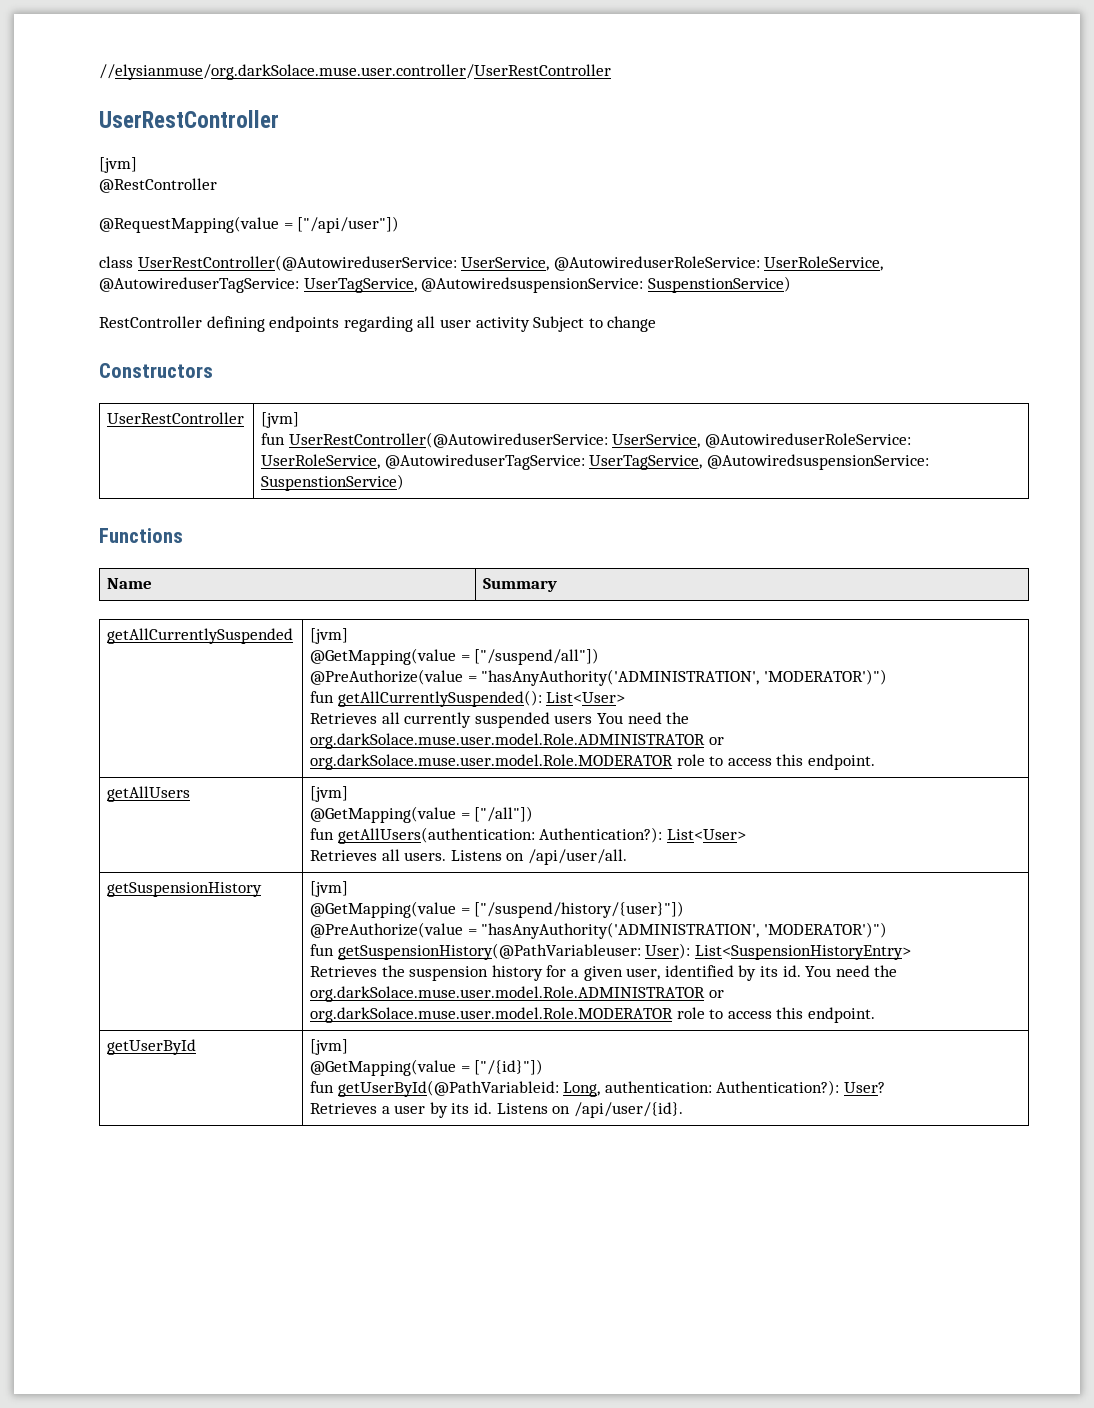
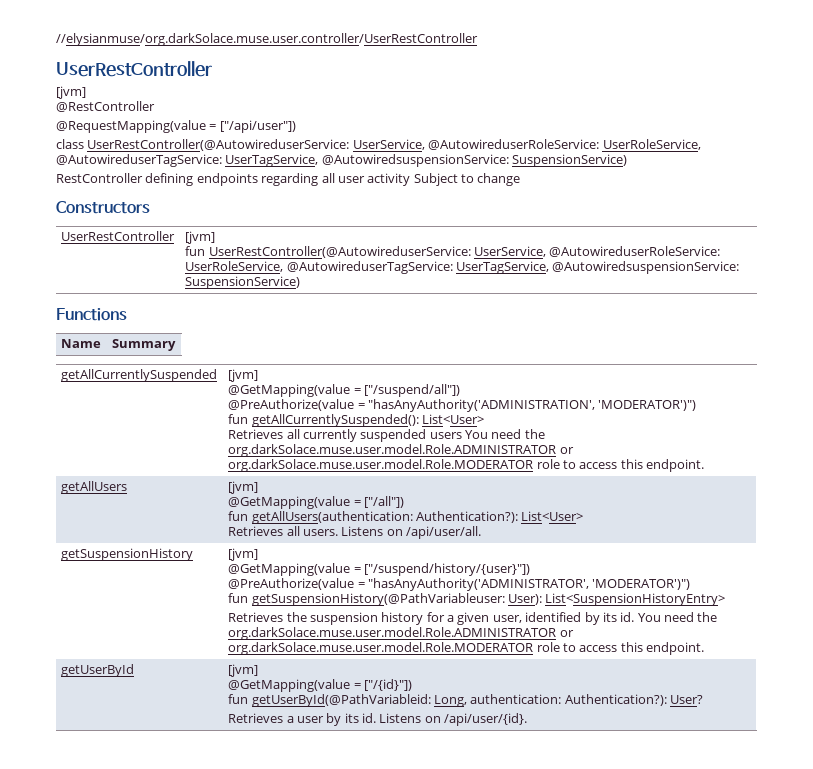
- class UserRestController(@AutowireduserService: UserService, @AutowireduserRoleService: UserRoleService, @AutowireduserTagService: UserTagService, @AutowiredsuspensionService: SuspenstionService)
+ class UserRestController(@AutowireduserService: UserService, @AutowireduserRoleService: UserRoleService, @AutowireduserTagService: UserTagService, @AutowiredsuspensionService: SuspensionService)
  UserRestController | [jvm]
- fun UserRestController(@AutowireduserService: UserService, @AutowireduserRoleService: UserRoleService, @AutowireduserTagService: UserTagService, @AutowiredsuspensionService: SuspenstionService)
+ fun UserRestController(@AutowireduserService: UserService, @AutowireduserRoleService: UserRoleService, @AutowireduserTagService: UserTagService, @AutowiredsuspensionService: SuspensionService)
  getSuspensionHistory | [jvm]
  @GetMapping(value = ["/suspend/history/{user}"])
- @PreAuthorize(value = "hasAnyAuthority('ADMINISTRATION', 'MODERATOR')")
+ @PreAuthorize(value = "hasAnyAuthority('ADMINISTRATOR', 'MODERATOR')")

